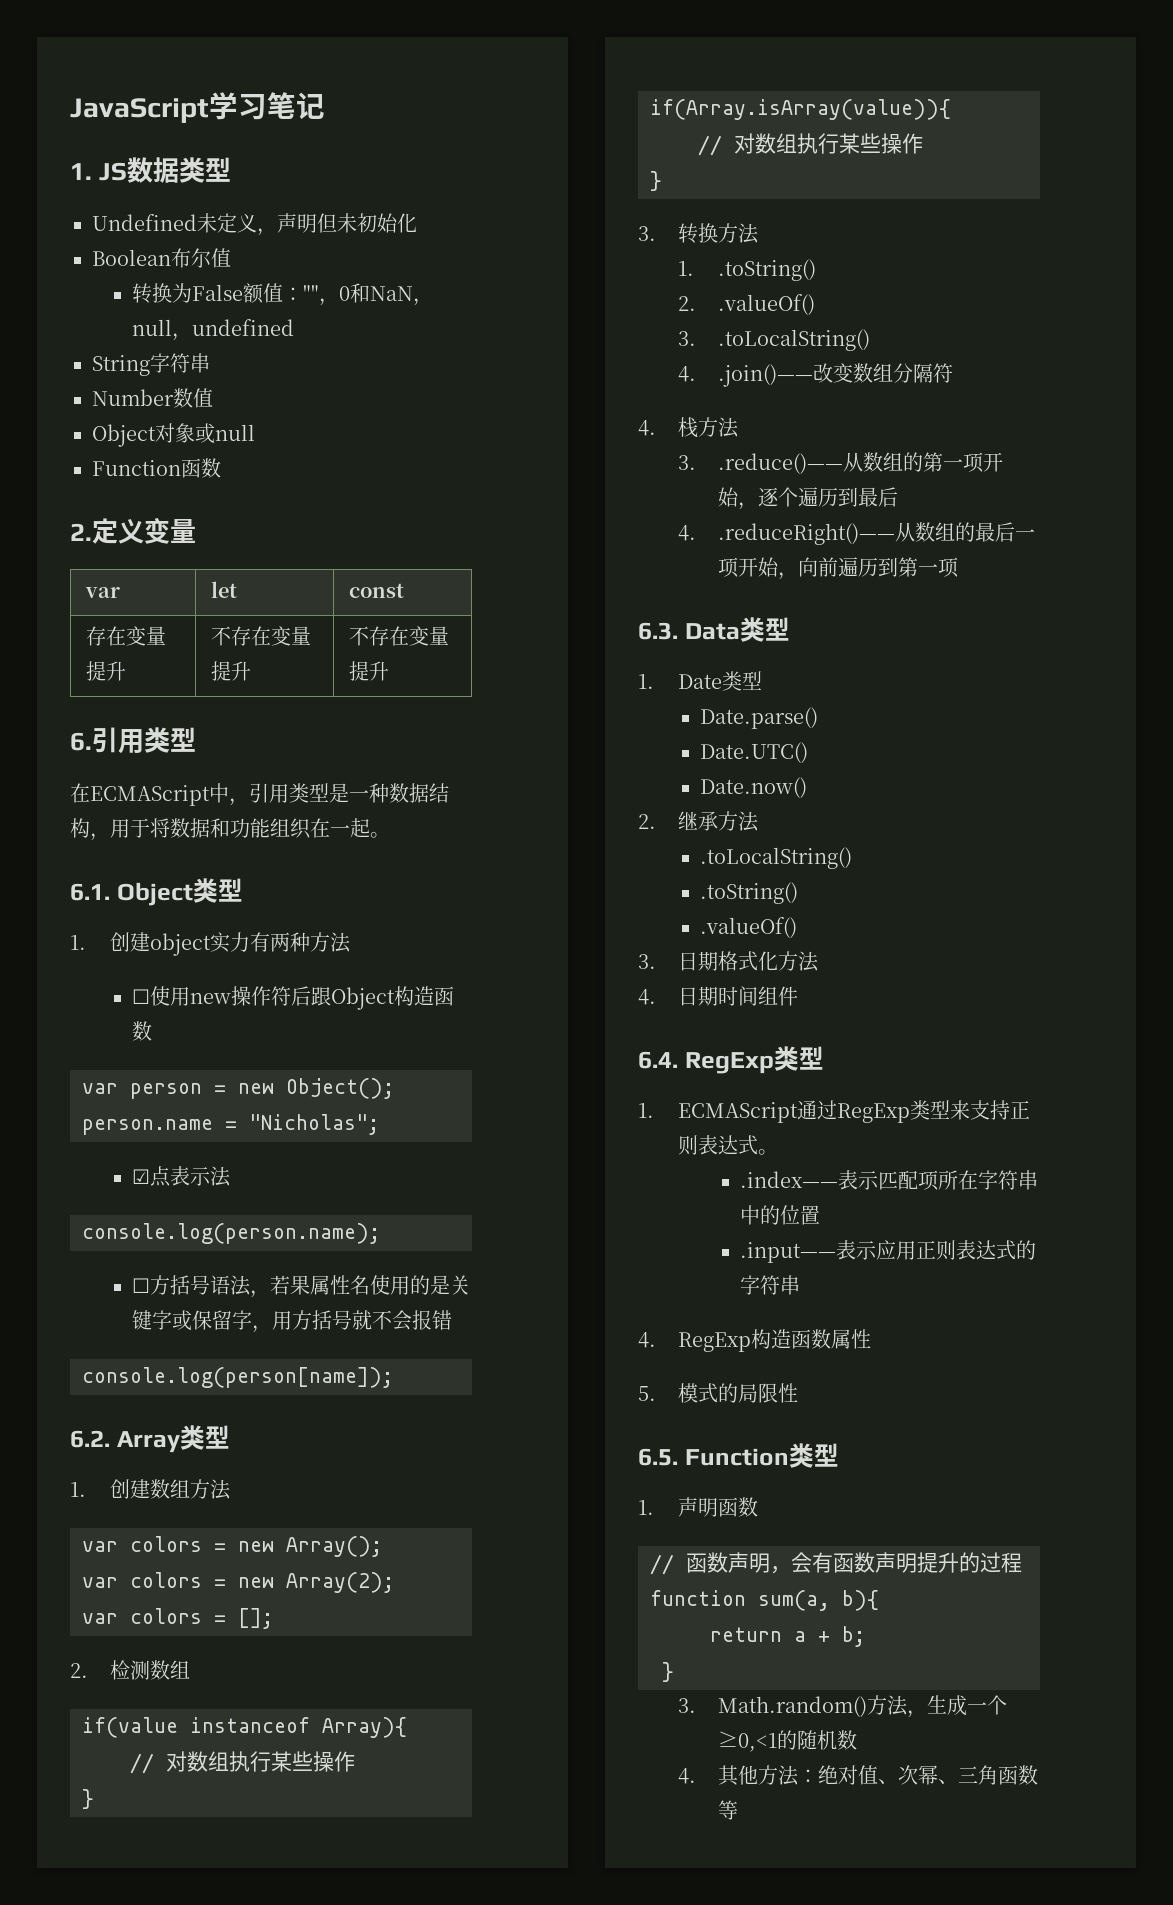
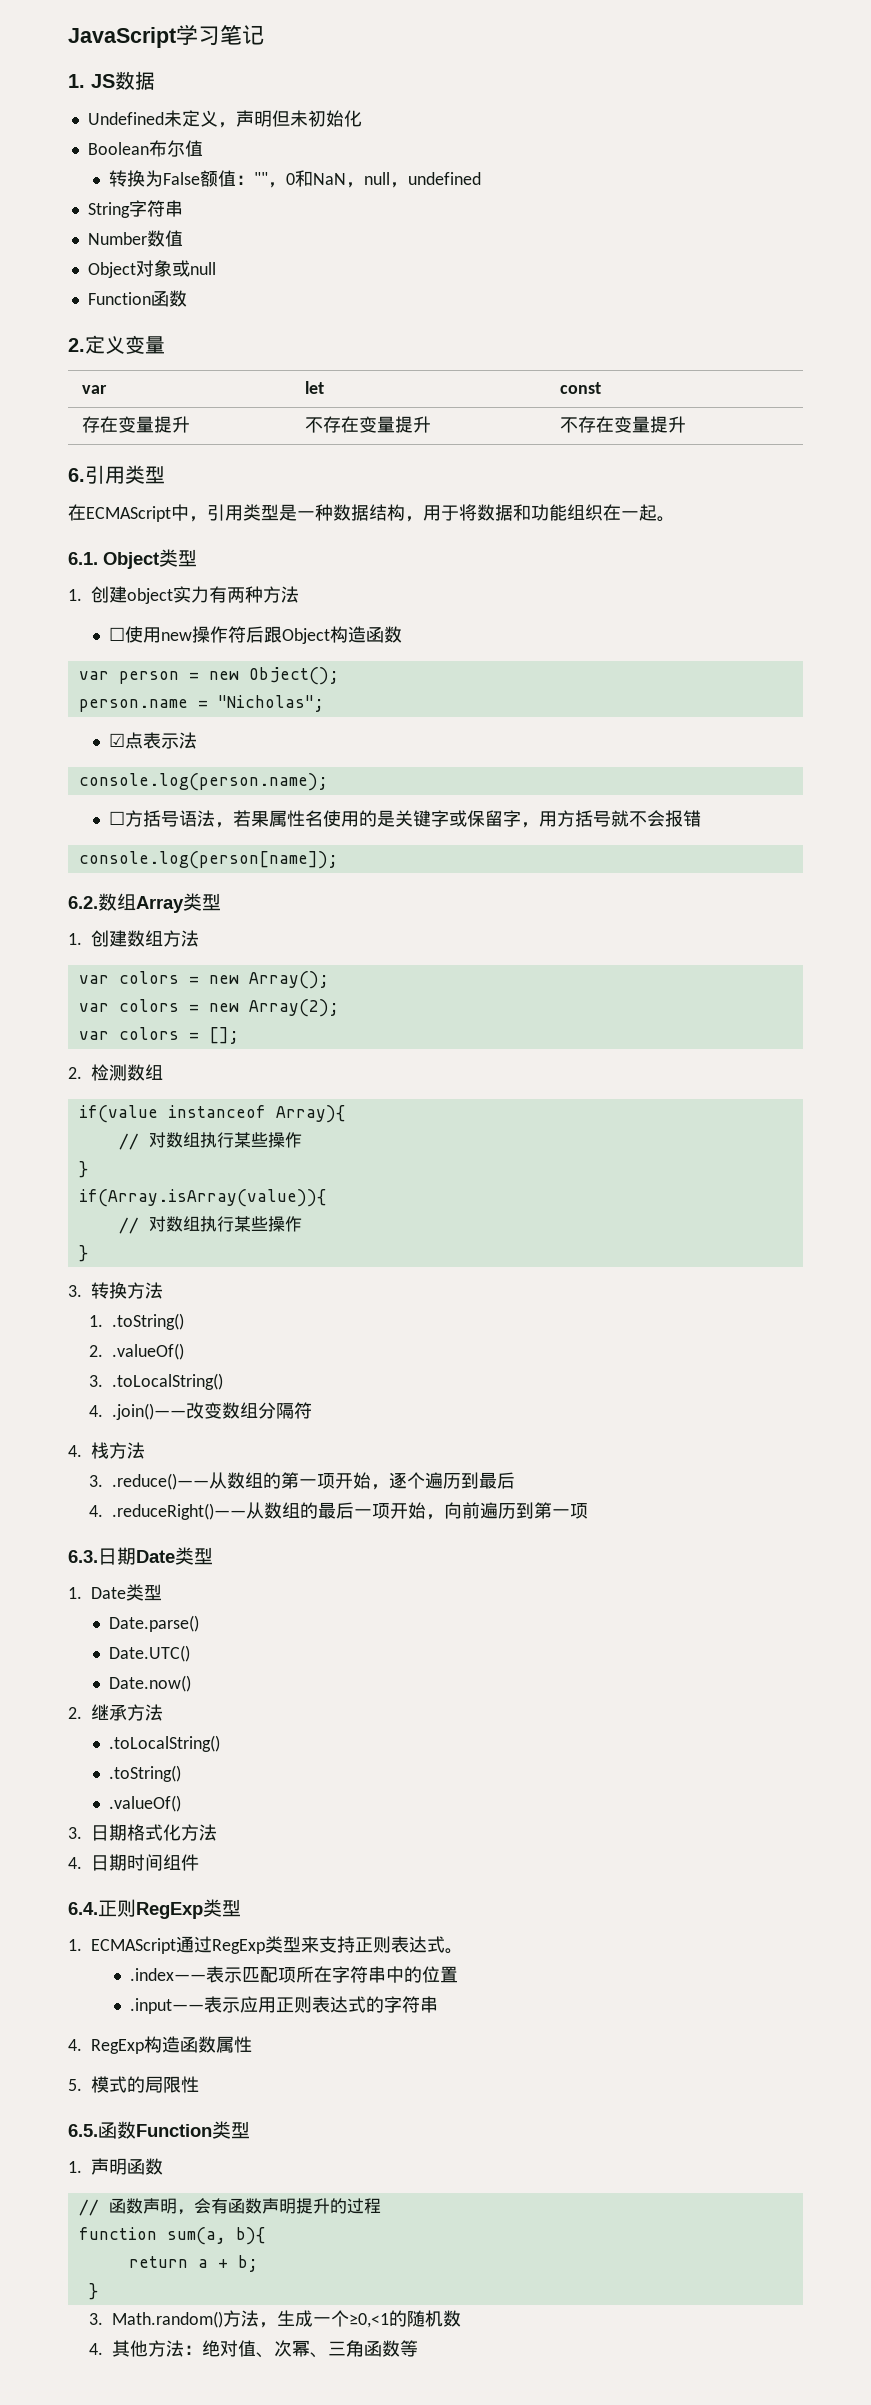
- 1. JS数据类型
+ 1. JS数据
- 6.2. Array类型
+ 6.2.数组Array类型
- 6.3. Data类型
+ 6.3.日期Date类型
- 6.4. RegExp类型
+ 6.4.正则RegExp类型
- 6.5. Function类型
+ 6.5.函数Function类型

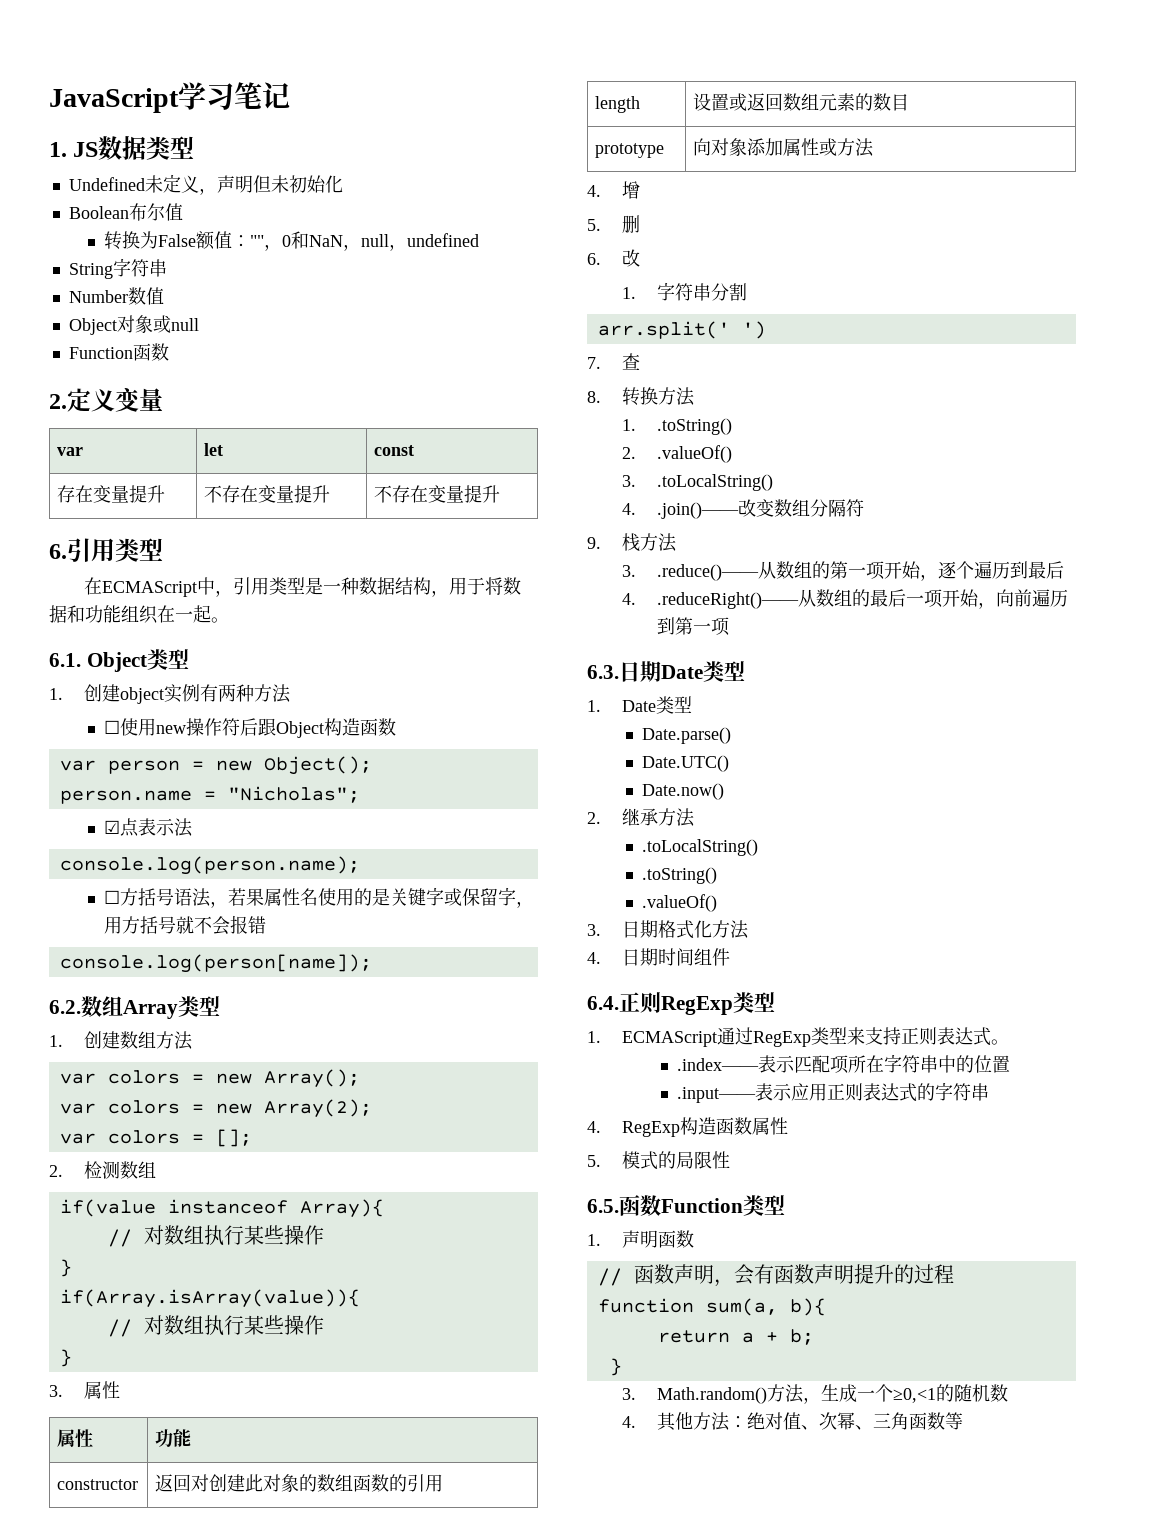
- 1. JS数据
+ 1. JS数据类型
- 1.创建object实力有两种方法
+ 1.创建object实例有两种方法
- 3.转换方法
+ 3.属性
+ 属性 | 功能
+ constructor | 返回对创建此对象的数组函数的引用
+ length | 设置或返回数组元素的数目
+ prototype | 向对象添加属性或方法
+ 4.增
+ 5.删
+ 6.改
+ 1.字符串分割
+ arr.split(' ')
+ 7.查
+ 8.转换方法
- 4.栈方法
+ 9.栈方法

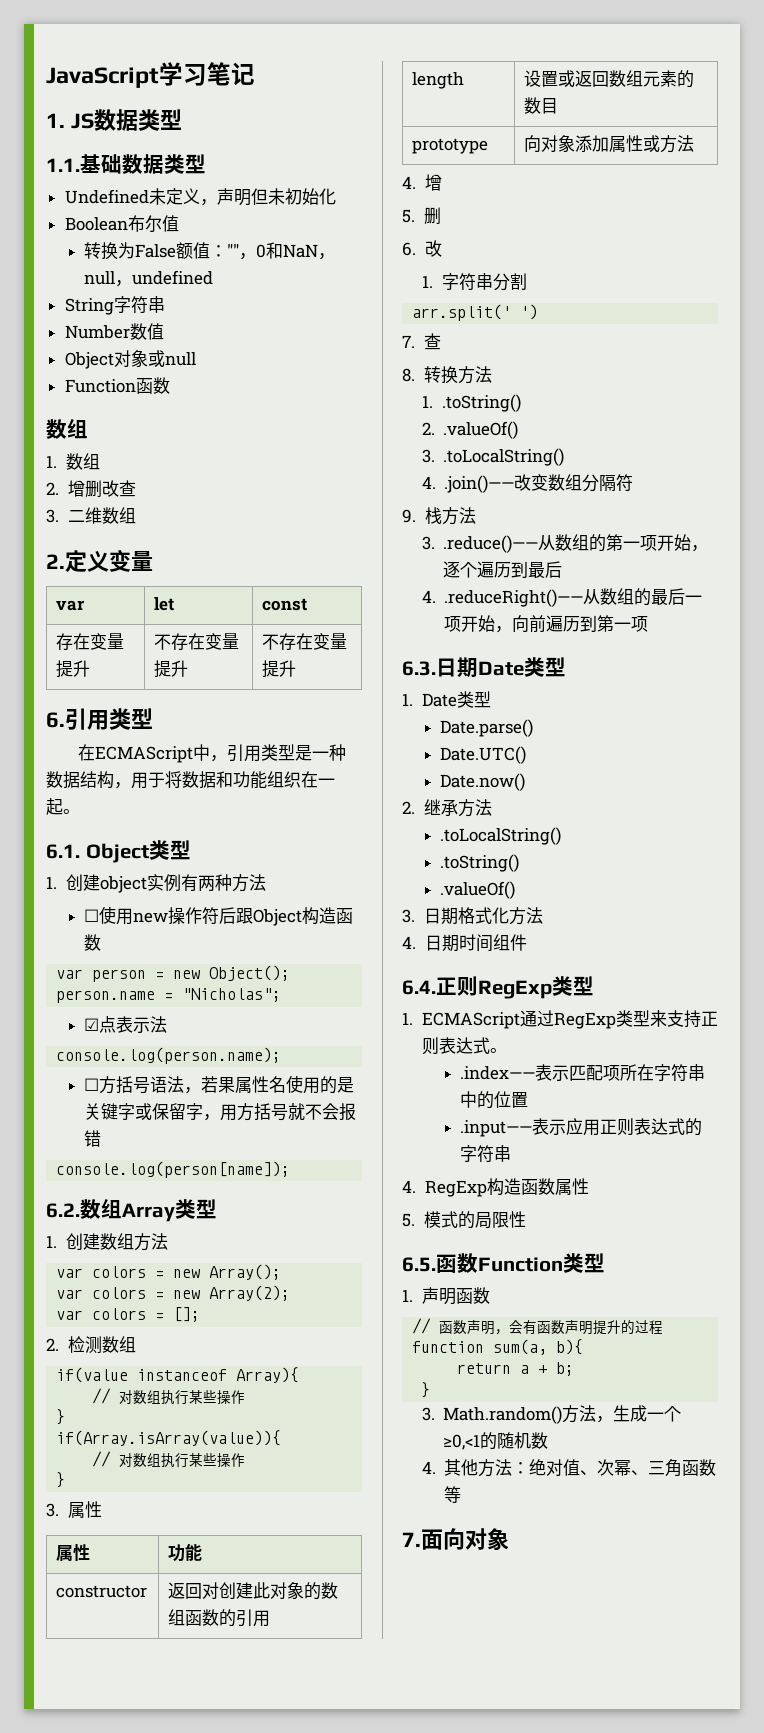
+ 1.1.基础数据类型
  Function函数
+ 数组
+ 1.数组
+ 2.增删改查
+ 3.二维数组
+ 7.面向对象

